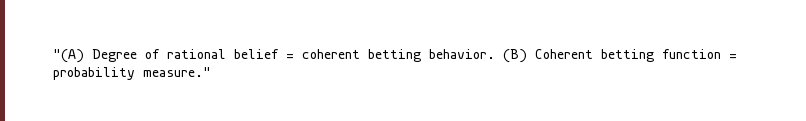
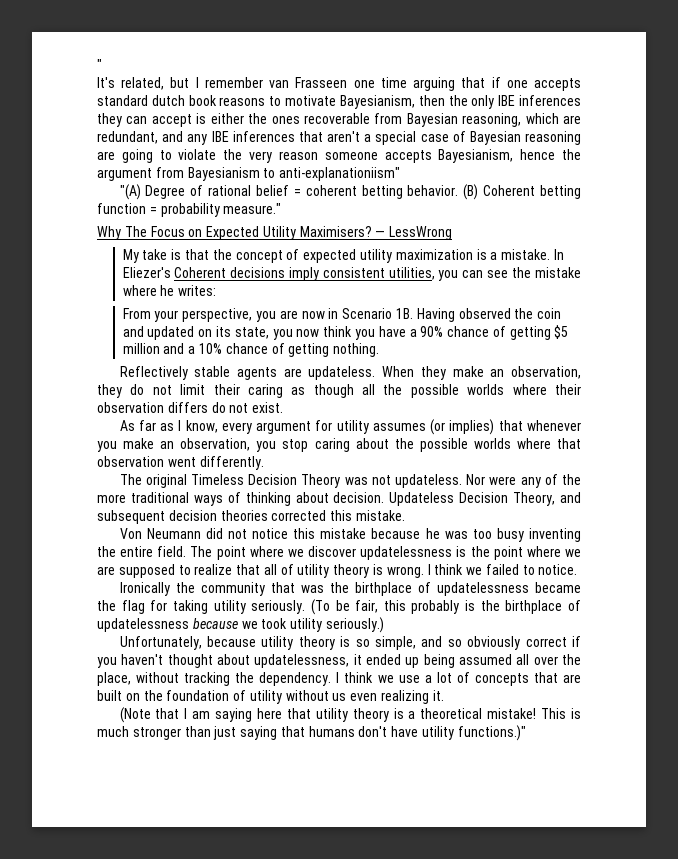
+ "
+ It's related, but I remember van Frasseen one time arguing that if one accepts standard dutch book reasons to motivate Bayesianism, then the only IBE inferences they can accept is either the ones recoverable from Bayesian reasoning, which are redundant, and any IBE inferences that aren't a special case of Bayesian reasoning are going to violate the very reason someone accepts Bayesianism, hence the argument from Bayesianism to anti-explanationiism"
+ Why The Focus on Expected Utility Maximisers? — LessWrong
+ My take is that the concept of expected utility maximization is a mistake. In Eliezer's Coherent decisions imply consistent utilities, you can see the mistake where he writes:
+ From your perspective, you are now in Scenario 1B. Having observed the coin and updated on its state, you now think you have a 90% chance of getting $5 million and a 10% chance of getting nothing.
+ Reflectively stable agents are updateless. When they make an observation, they do not limit their caring as though all the possible worlds where their observation differs do not exist.
+ As far as I know, every argument for utility assumes (or implies) that whenever you make an observation, you stop caring about the possible worlds where that observation went differently.
+ The original Timeless Decision Theory was not updateless. Nor were any of the more traditional ways of thinking about decision. Updateless Decision Theory, and subsequent decision theories corrected this mistake.
+ Von Neumann did not notice this mistake because he was too busy inventing the entire field. The point where we discover updatelessness is the point where we are supposed to realize that all of utility theory is wrong. I think we failed to notice.
+ Ironically the community that was the birthplace of updatelessness became the flag for taking utility seriously. (To be fair, this probably is the birthplace of updatelessness because we took utility seriously.)
+ Unfortunately, because utility theory is so simple, and so obviously correct if you haven't thought about updatelessness, it ended up being assumed all over the place, without tracking the dependency. I think we use a lot of concepts that are built on the foundation of utility without us even realizing it.
+ (Note that I am saying here that utility theory is a theoretical mistake! This is much stronger than just saying that humans don't have utility functions.)"

